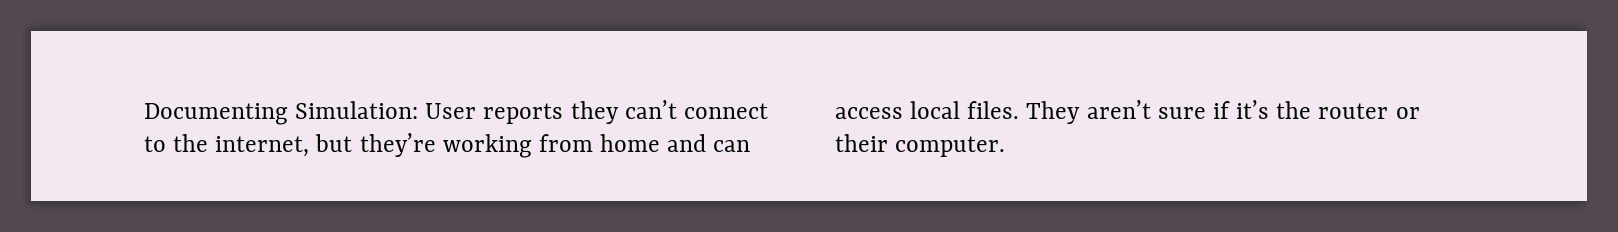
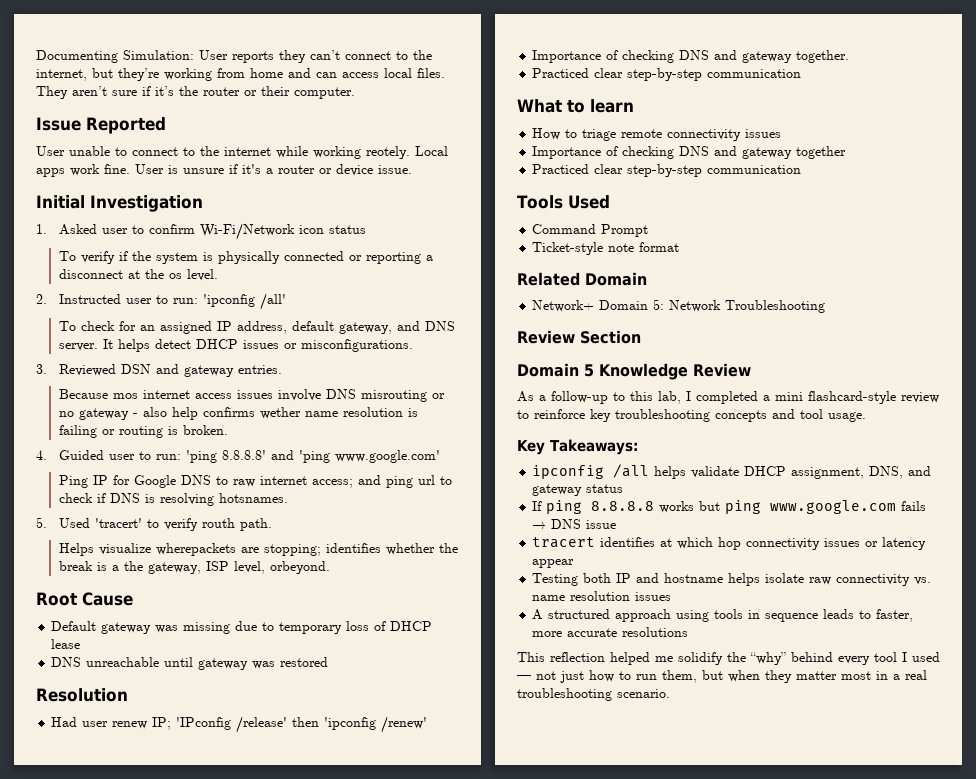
+ Issue Reported
+ User unable to connect to the internet while working reotely. Local apps work fine. User is unsure if it's a router or device issue.
+ Initial Investigation
+ 1. Asked user to confirm Wi-Fi/Network icon status
+ To verify if the system is physically connected or reporting a disconnect at the os level.
+ 2. Instructed user to run: 'ipconfig /all'
+ To check for an assigned IP address, default gateway, and DNS server. It helps detect DHCP issues or misconfigurations.
+ 3. Reviewed DSN and gateway entries.
+ Because mos internet access issues involve DNS misrouting or no gateway - also help confirms wether name resolution is failing or routing is broken.
+ 4. Guided user to run: 'ping 8.8.8.8' and 'ping www.google.com'
+ Ping IP for Google DNS to raw internet access; and ping url to check if DNS is resolving hotsnames.
+ 5. Used 'tracert' to verify routh path.
+ Helps visualize wherepackets are stopping; identifies whether the break is a the gateway, ISP level, orbeyond.
+ Root Cause
+ Default gateway was missing due to temporary loss of DHCP lease
+ DNS unreachable until gateway was restored
+ Resolution
+ Had user renew IP; 'IPconfig /release' then 'ipconfig /renew'
+ Importance of checking DNS and gateway together.
+ Practiced clear step-by-step communication
+ What to learn
+ How to triage remote connectivity issues
+ Importance of checking DNS and gateway together
+ Practiced clear step-by-step communication
+ Tools Used
+ Command Prompt
+ Ticket-style note format
+ Related Domain
+ Network+ Domain 5: Network Troubleshooting
+ Review Section
+ Domain 5 Knowledge Review
+ As a follow-up to this lab, I completed a mini flashcard-style review to reinforce key troubleshooting concepts and tool usage.
+ Key Takeaways:
+ ipconfig /all helps validate DHCP assignment, DNS, and gateway status
+ If ping 8.8.8.8 works but ping www.google.com fails → DNS issue
+ tracert identifies at which hop connectivity issues or latency appear
+ Testing both IP and hostname helps isolate raw connectivity vs. name resolution issues
+ A structured approach using tools in sequence leads to faster, more accurate resolutions
+ This reflection helped me solidify the “why” behind every tool I used — not just how to run them, but when they matter most in a real troubleshooting scenario.

